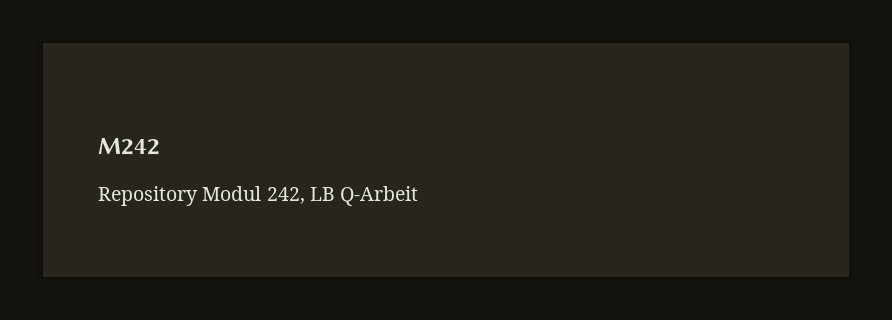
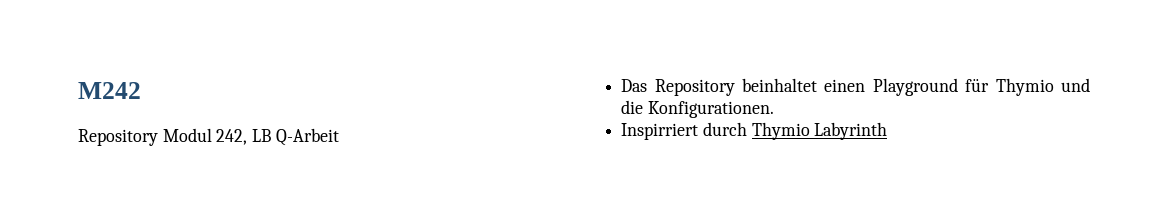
+ Das Repository beinhaltet einen Playground für Thymio und die Konfigurationen.
+ Inspirriert durch Thymio Labyrinth

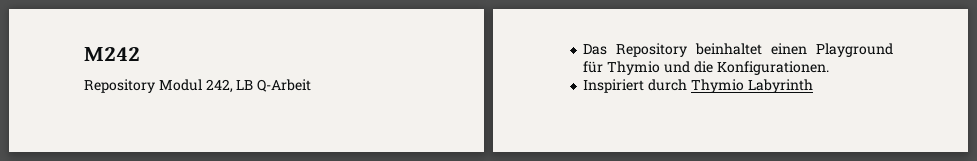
- Inspirriert durch Thymio Labyrinth
+ Inspiriert durch Thymio Labyrinth

